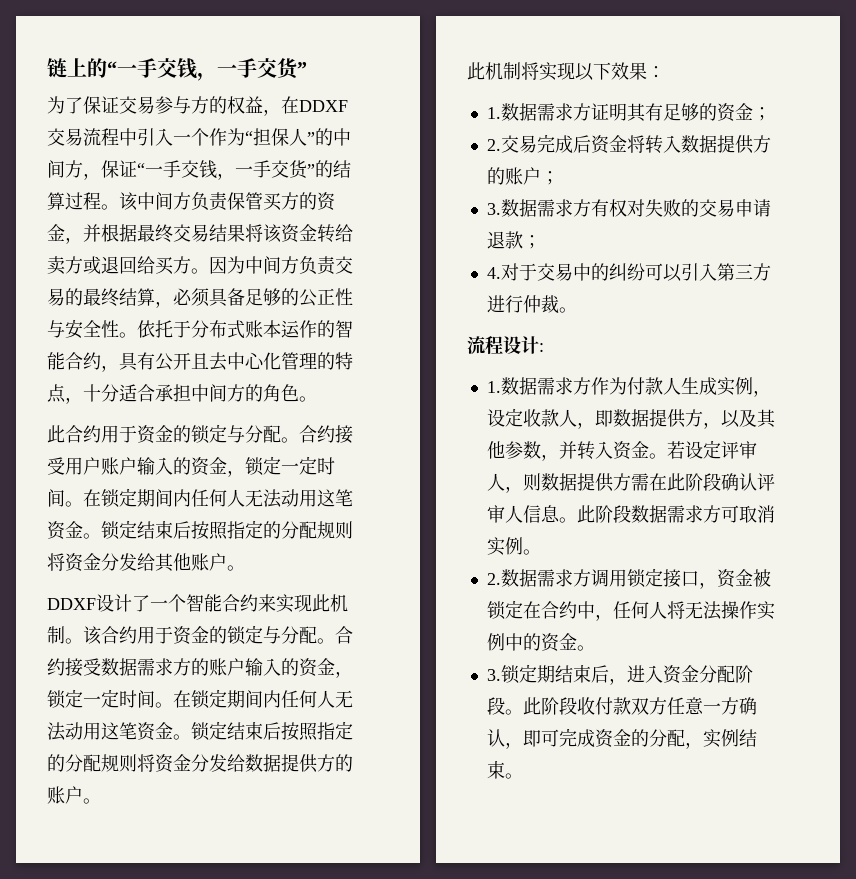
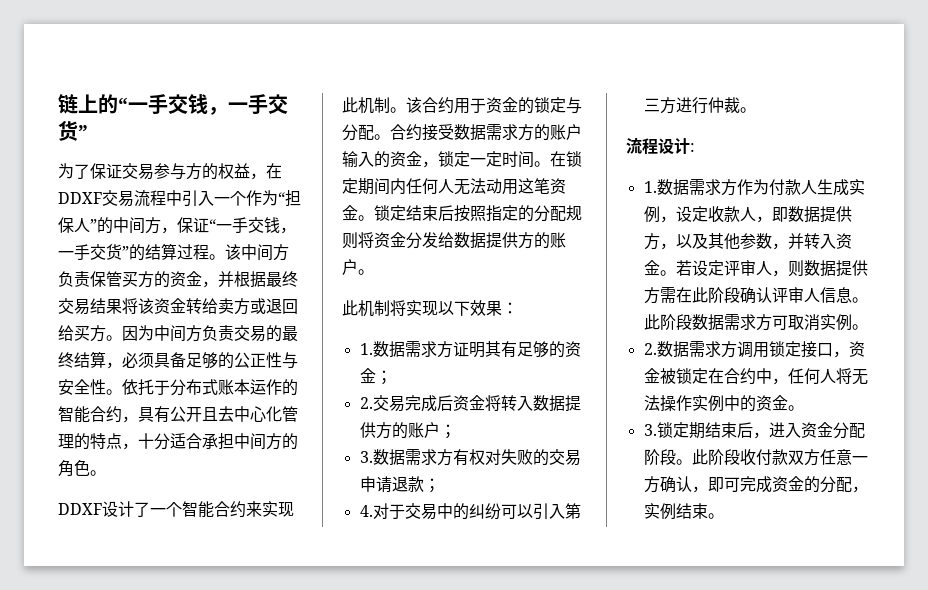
- 此合约用于资金的锁定与分配。合约接受用户账户输入的资金，锁定一定时间。在锁定期间内任何人无法动用这笔资金。锁定结束后按照指定的分配规则将资金分发给其他账户。

